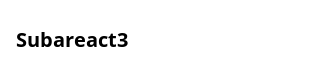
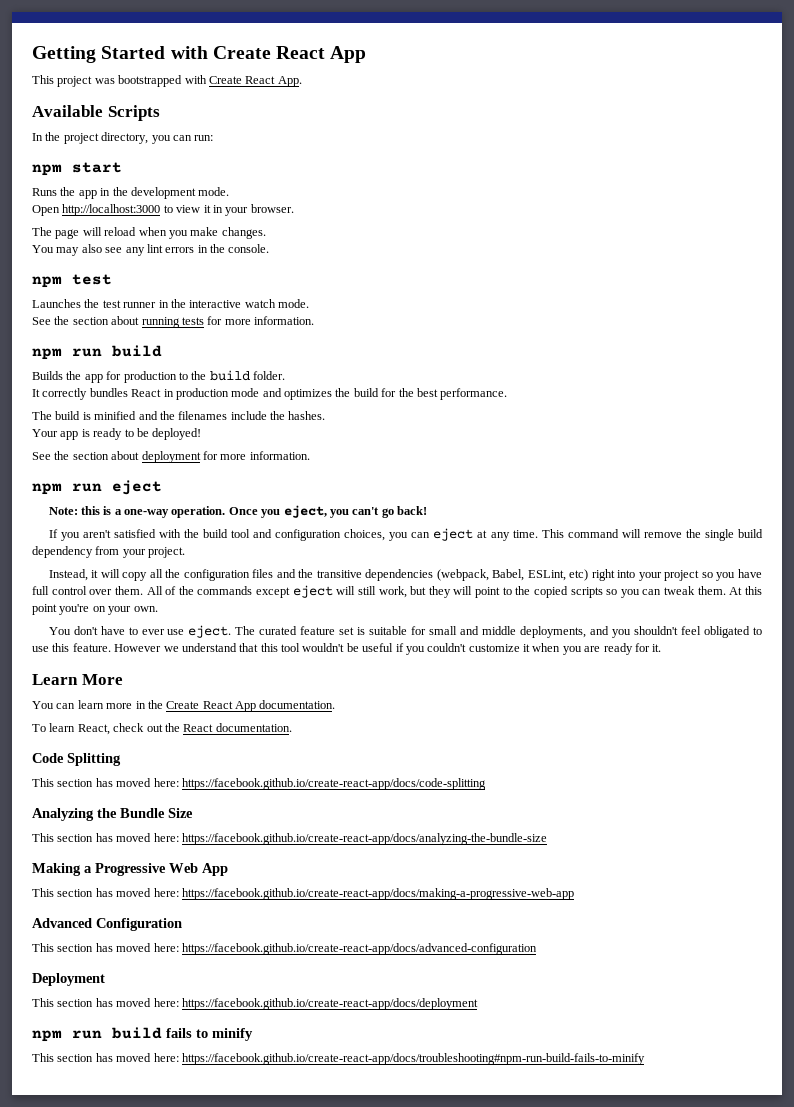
- Subareact3
+ Getting Started with Create React App
+ This project was bootstrapped with Create React App.
+ Available Scripts
+ In the project directory, you can run:
+ npm start
+ Runs the app in the development mode.
+ Open http://localhost:3000 to view it in your browser.
+ The page will reload when you make changes.
+ You may also see any lint errors in the console.
+ npm test
+ Launches the test runner in the interactive watch mode.
+ See the section about running tests for more information.
+ npm run build
+ Builds the app for production to the build folder.
+ It correctly bundles React in production mode and optimizes the build for the best performance.
+ The build is minified and the filenames include the hashes.
+ Your app is ready to be deployed!
+ See the section about deployment for more information.
+ npm run eject
+ Note: this is a one-way operation. Once you eject, you can't go back!
+ If you aren't satisfied with the build tool and configuration choices, you can eject at any time. This command will remove the single build dependency from your project.
+ Instead, it will copy all the configuration files and the transitive dependencies (webpack, Babel, ESLint, etc) right into your project so you have full control over them. All of the commands except eject will still work, but they will point to the copied scripts so you can tweak them. At this point you're on your own.
+ You don't have to ever use eject. The curated feature set is suitable for small and middle deployments, and you shouldn't feel obligated to use this feature. However we understand that this tool wouldn't be useful if you couldn't customize it when you are ready for it.
+ Learn More
+ You can learn more in the Create React App documentation.
+ To learn React, check out the React documentation.
+ Code Splitting
+ This section has moved here: https://facebook.github.io/create-react-app/docs/code-splitting
+ Analyzing the Bundle Size
+ This section has moved here: https://facebook.github.io/create-react-app/docs/analyzing-the-bundle-size
+ Making a Progressive Web App
+ This section has moved here: https://facebook.github.io/create-react-app/docs/making-a-progressive-web-app
+ Advanced Configuration
+ This section has moved here: https://facebook.github.io/create-react-app/docs/advanced-configuration
+ Deployment
+ This section has moved here: https://facebook.github.io/create-react-app/docs/deployment
+ npm run build fails to minify
+ This section has moved here: https://facebook.github.io/create-react-app/docs/troubleshooting#npm-run-build-fails-to-minify

